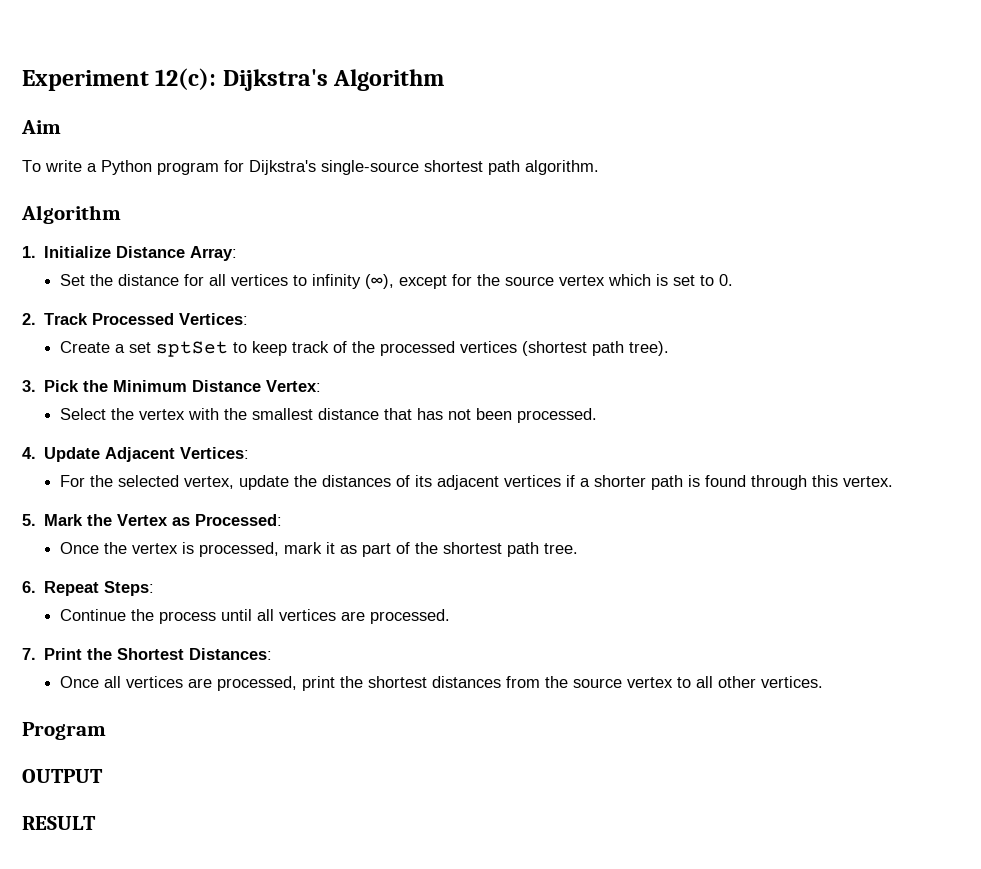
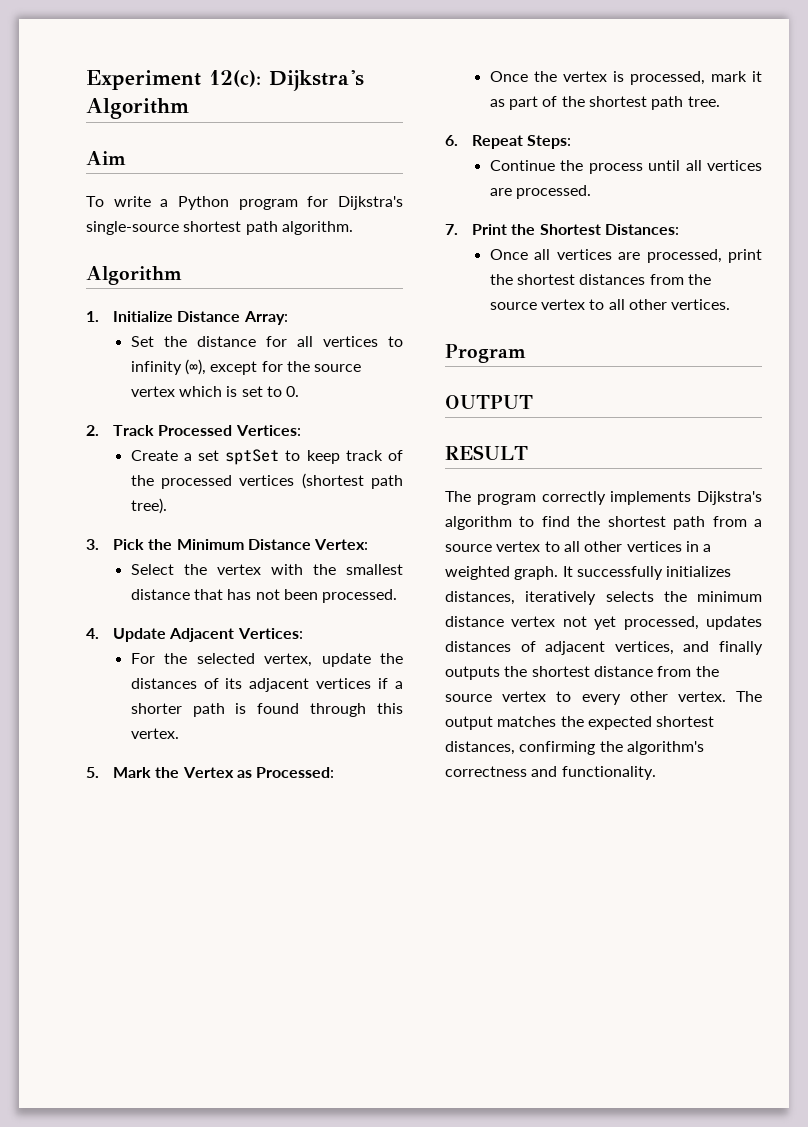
+ The program correctly implements Dijkstra's algorithm to find the shortest path from a source vertex to all other vertices in a weighted graph. It successfully initializes distances, iteratively selects the minimum distance vertex not yet processed, updates distances of adjacent vertices, and finally outputs the shortest distance from the source vertex to every other vertex. The output matches the expected shortest distances, confirming the algorithm's correctness and functionality.

